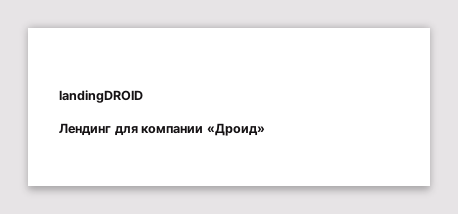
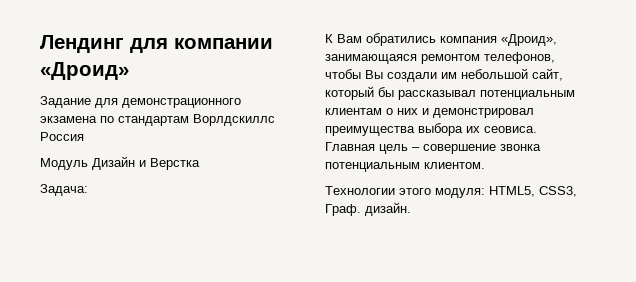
- landingDROID
+ Задание для демонстрационного экзамена по стандартам Ворлдскиллс Россия
+ Модуль Дизайн и Верстка
+ Задача:
+ К Вам обратились компания «Дроид», занимающаяся ремонтом телефонов, чтобы Вы создали им небольшой сайт, который бы рассказывал потенциальным клиентам о них и демонстрировал преимущества выбора их сеовиса. Главная цель – совершение звонка потенциальным клиентом.
+ Технологии этого модуля: HTML5, CSS3, Граф. дизайн.

